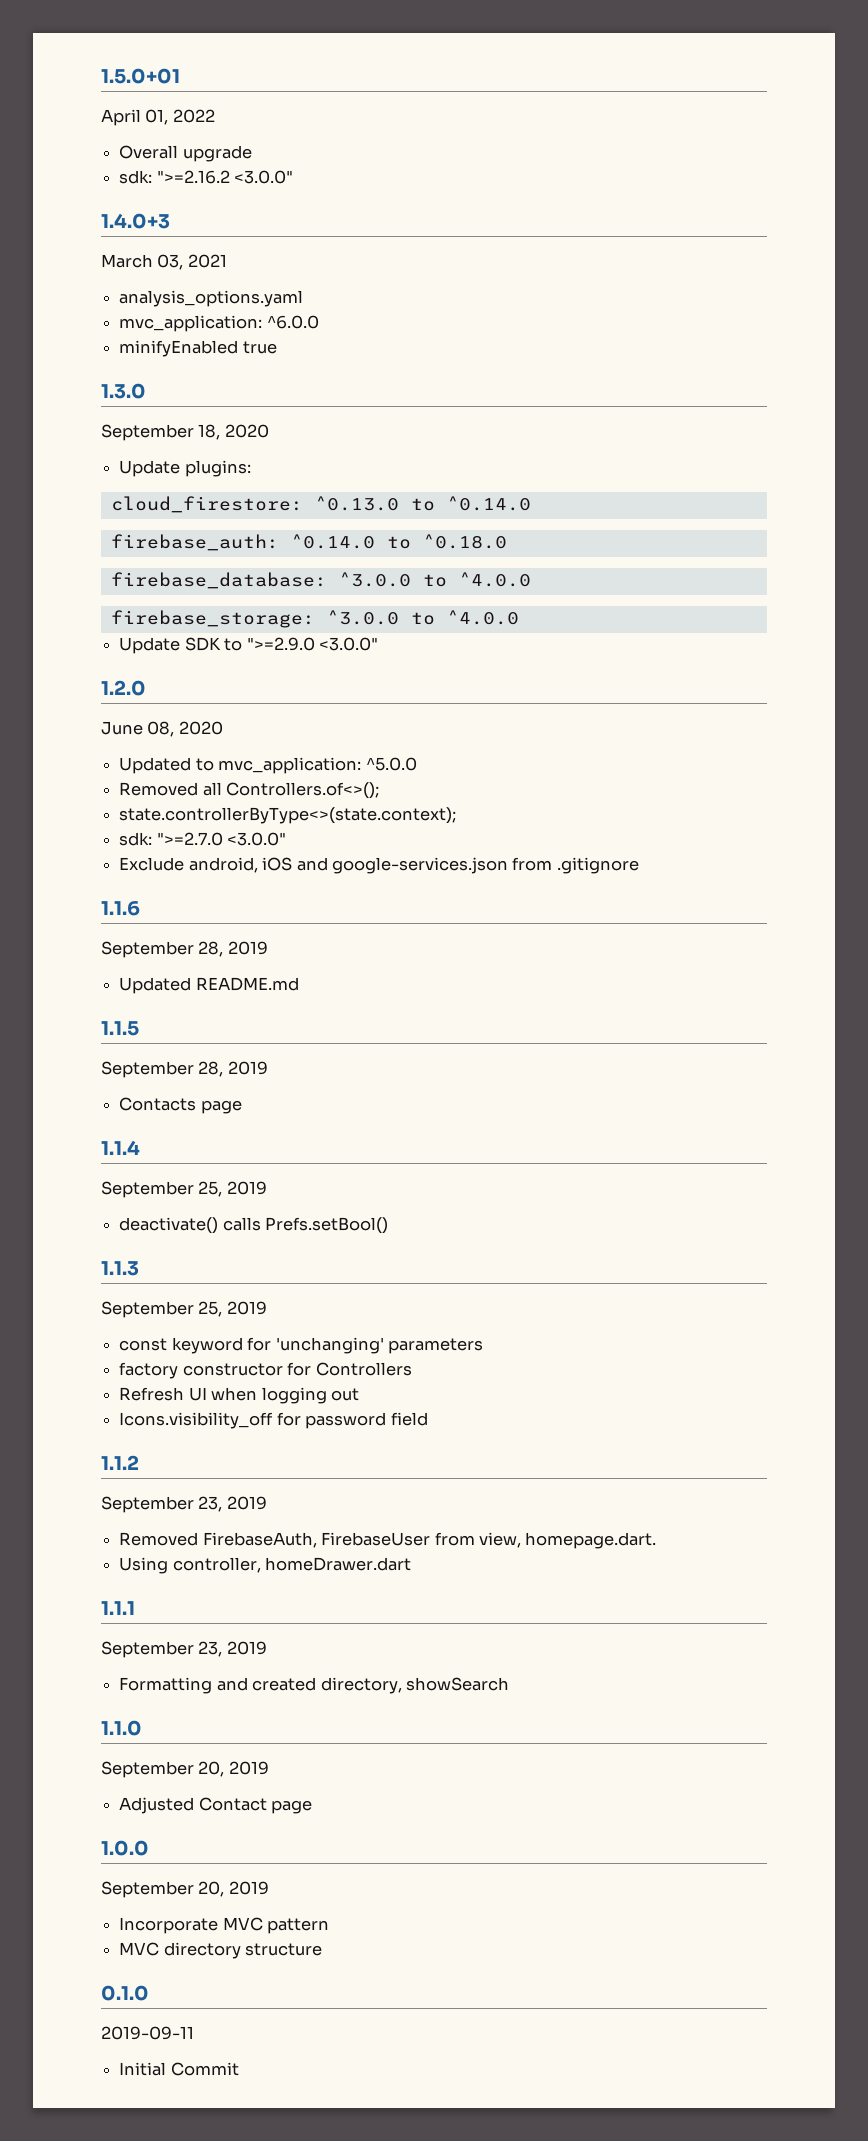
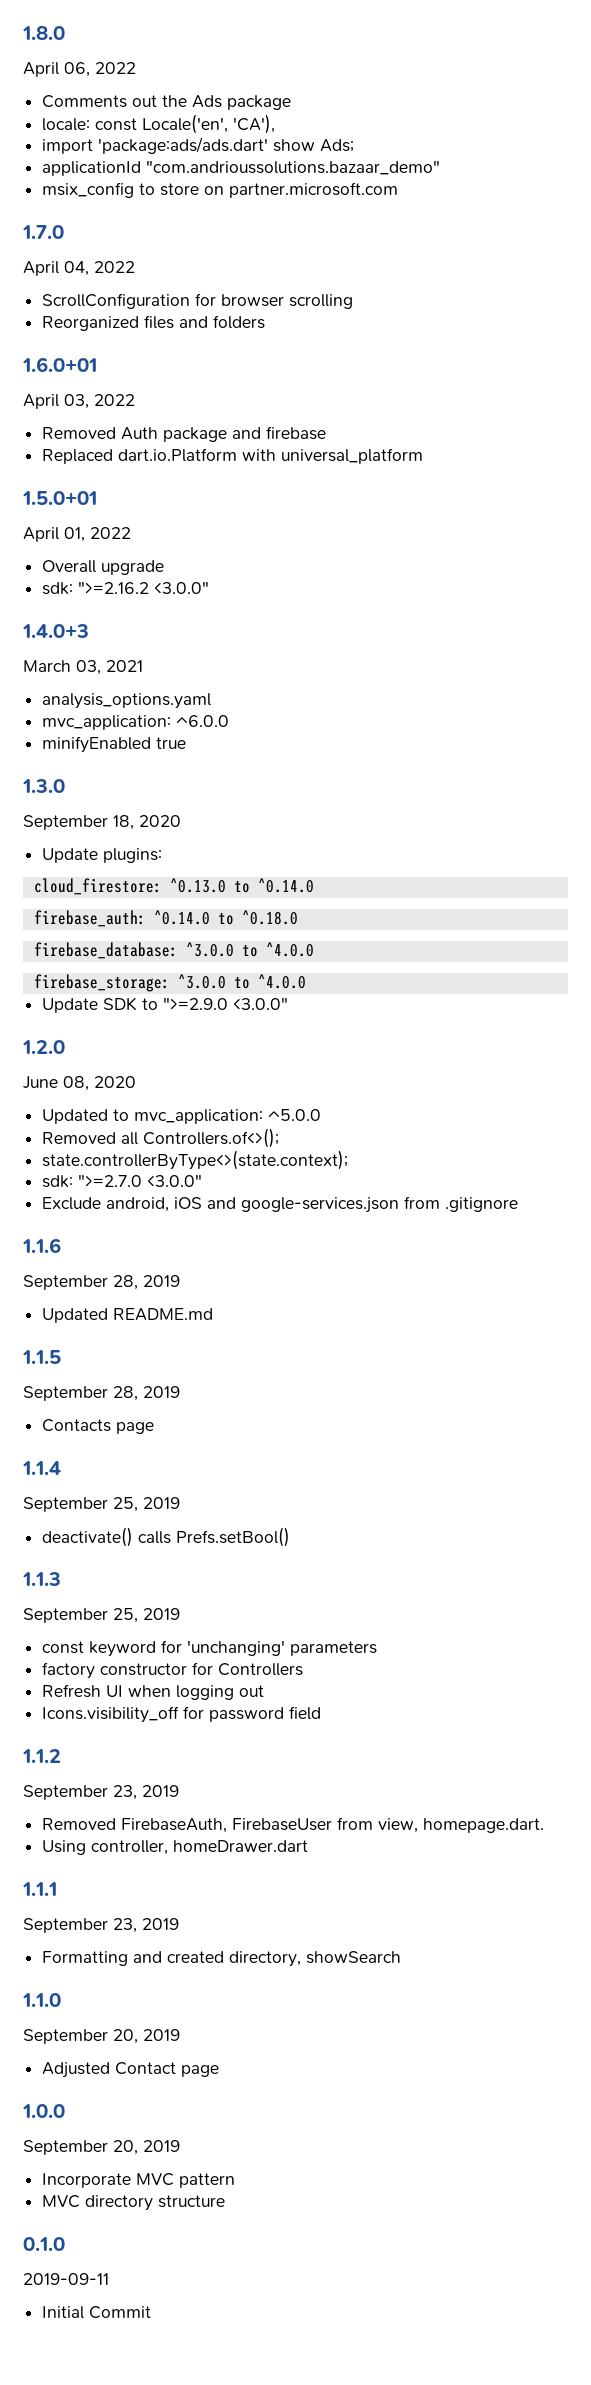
+ 1.8.0
+ April 06, 2022
+ Comments out the Ads package
+ locale: const Locale('en', 'CA'),
+ import 'package:ads/ads.dart' show Ads;
+ applicationId "com.andrioussolutions.bazaar_demo"
+ msix_config to store on partner.microsoft.com
+ 1.7.0
+ April 04, 2022
+ ScrollConfiguration for browser scrolling
+ Reorganized files and folders
+ 1.6.0+01
+ April 03, 2022
+ Removed Auth package and firebase
+ Replaced dart.io.Platform with universal_platform

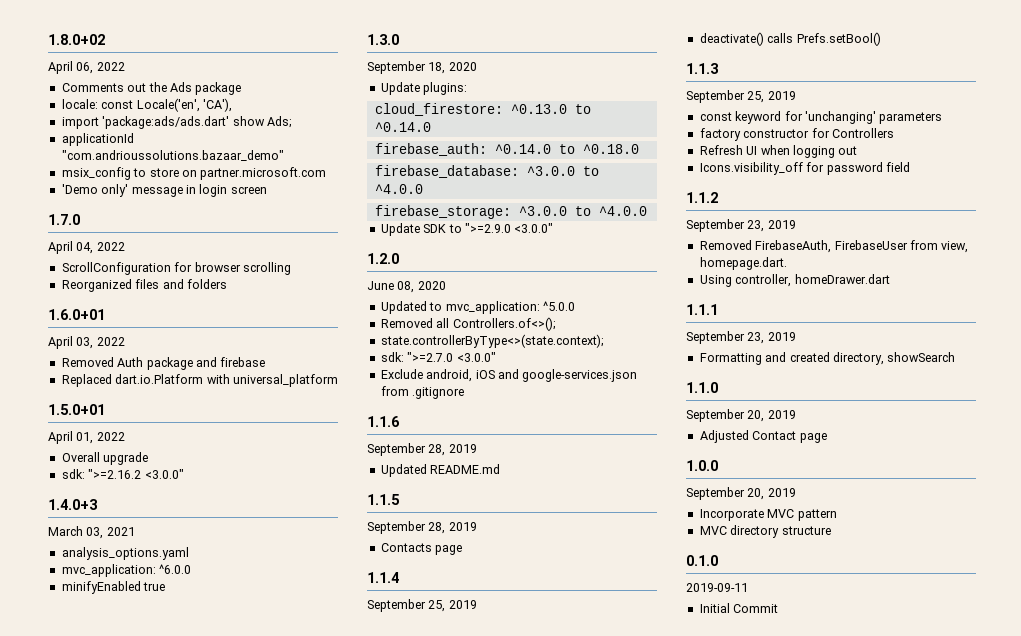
- 1.8.0
+ 1.8.0+02
+ 'Demo only' message in login screen

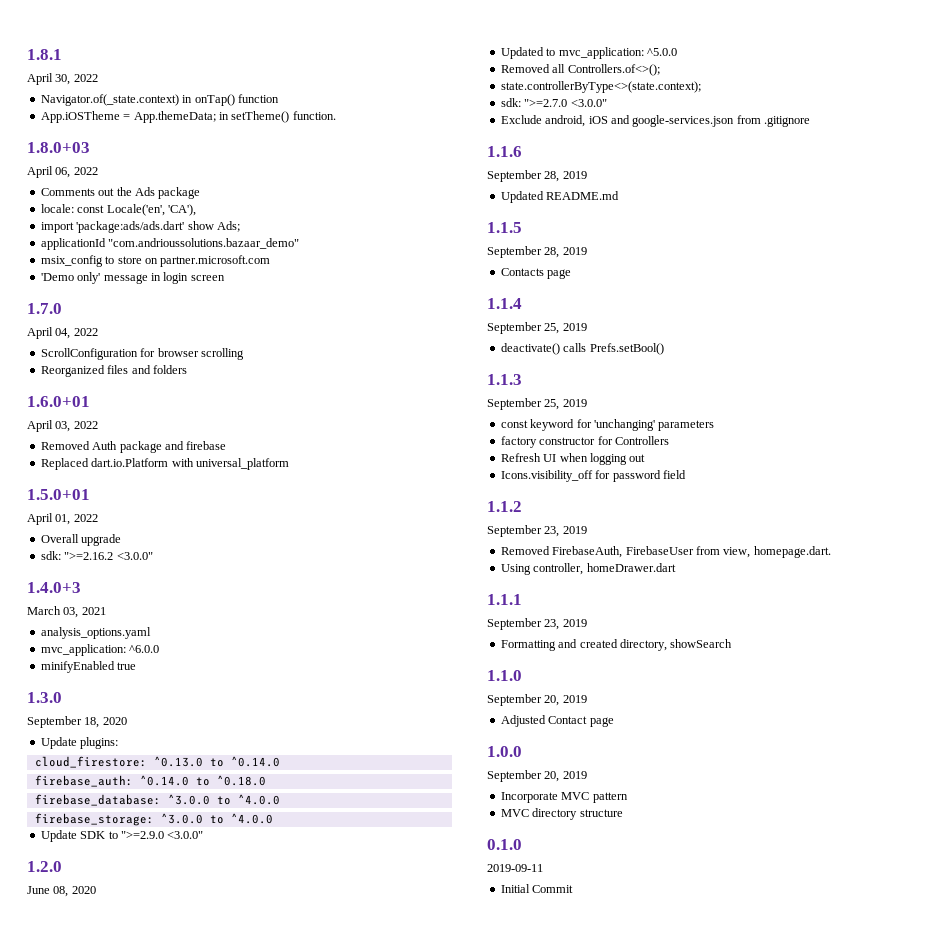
- 1.8.0+02
+ 1.8.1
+ April 30, 2022
+ Navigator.of(_state.context) in onTap() function
+ App.iOSTheme = App.themeData; in setTheme() function.
+ 1.8.0+03

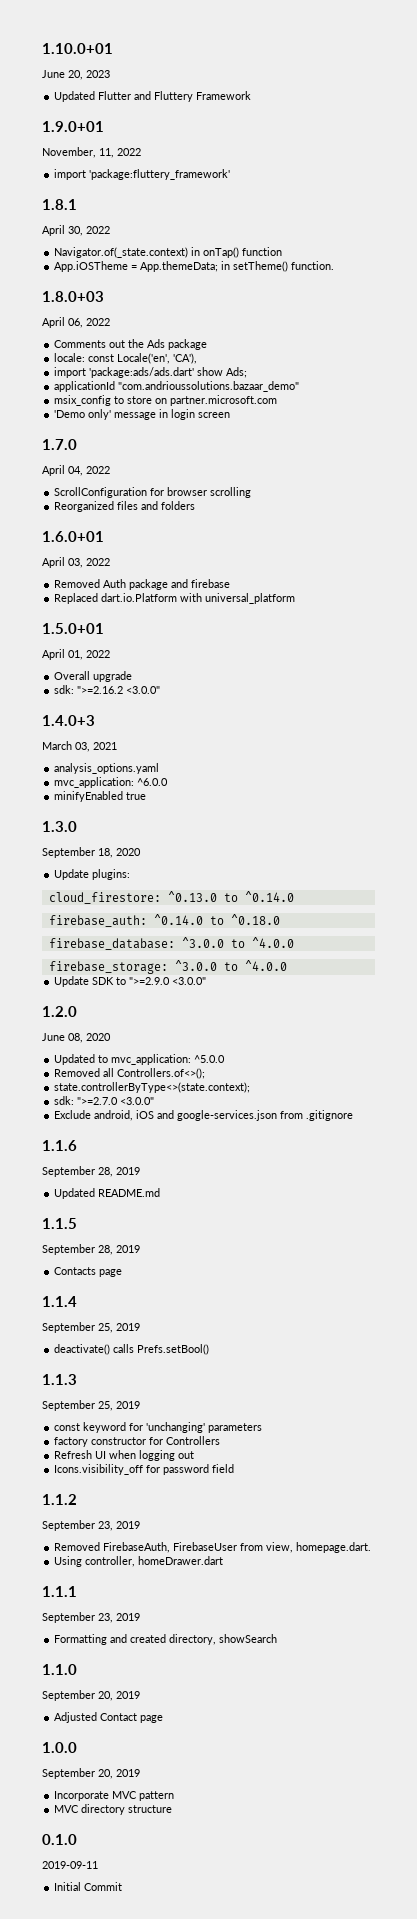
+ 1.10.0+01
+ June 20, 2023
+ Updated Flutter and Fluttery Framework
+ 1.9.0+01
+ November, 11, 2022
+ import 'package:fluttery_framework'

